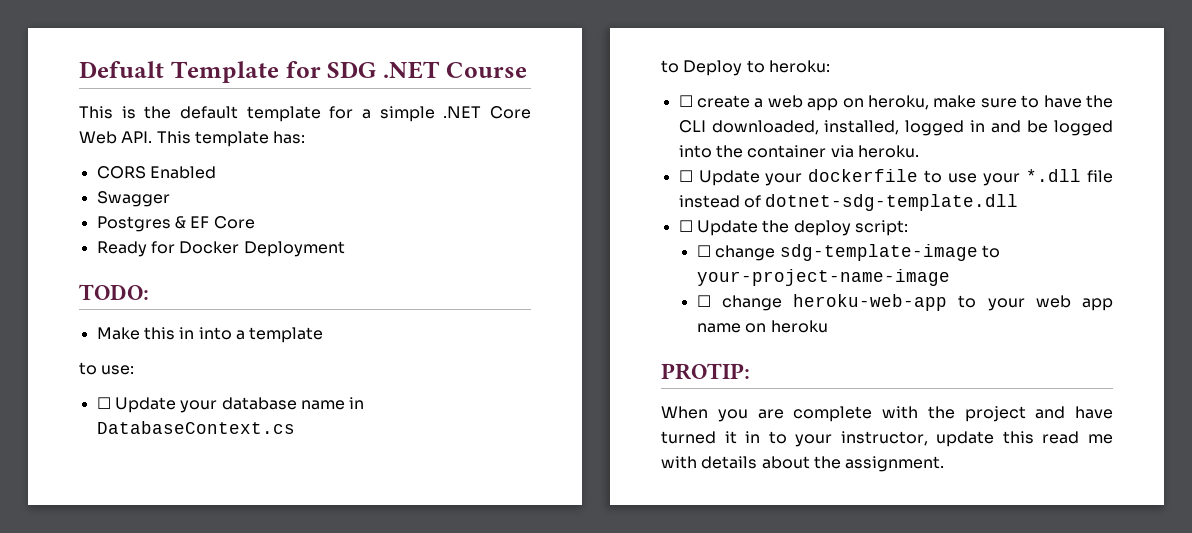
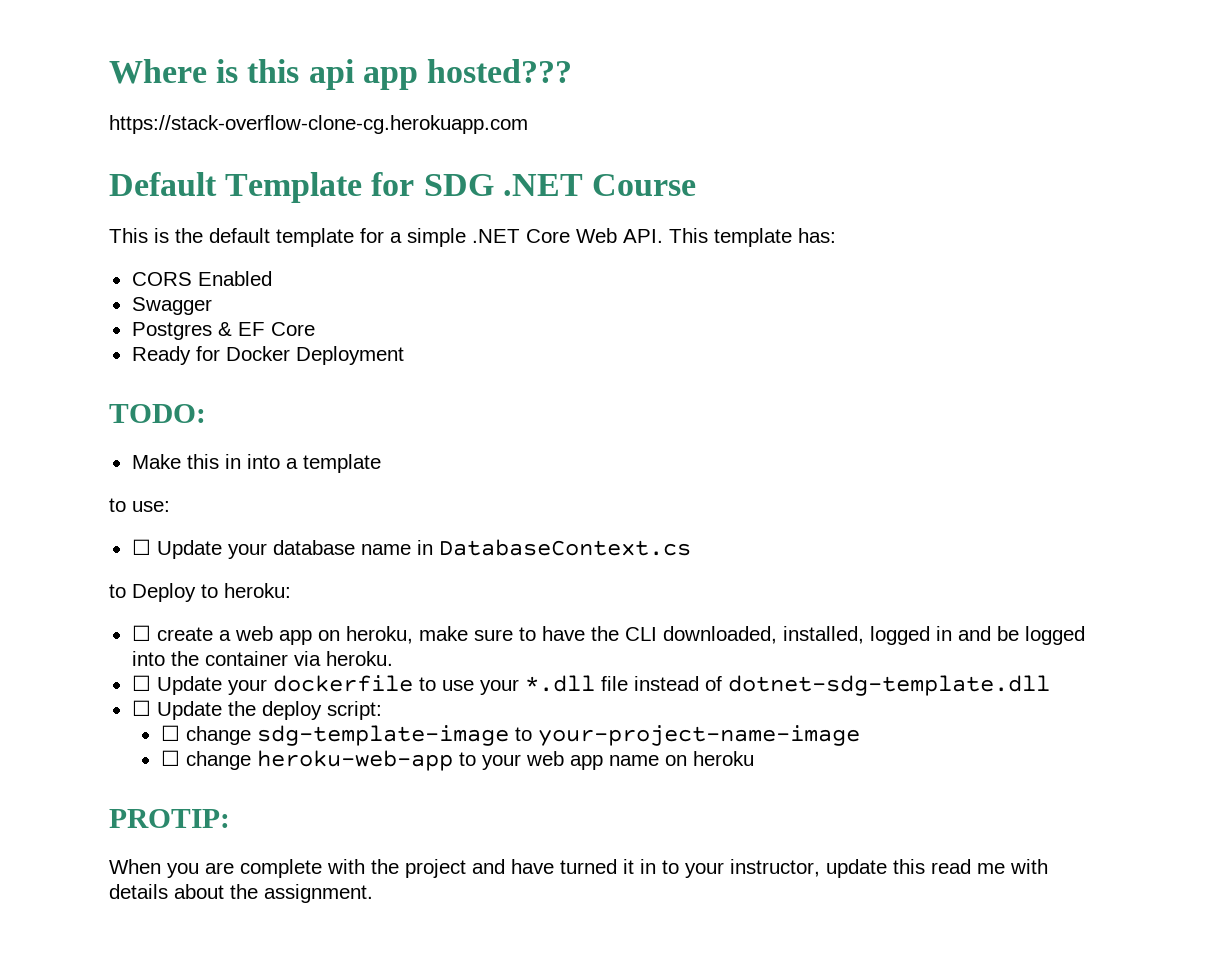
- Defualt Template for SDG .NET Course
+ Where is this api app hosted???
+ https://stack-overflow-clone-cg.herokuapp.com
+ Default Template for SDG .NET Course

